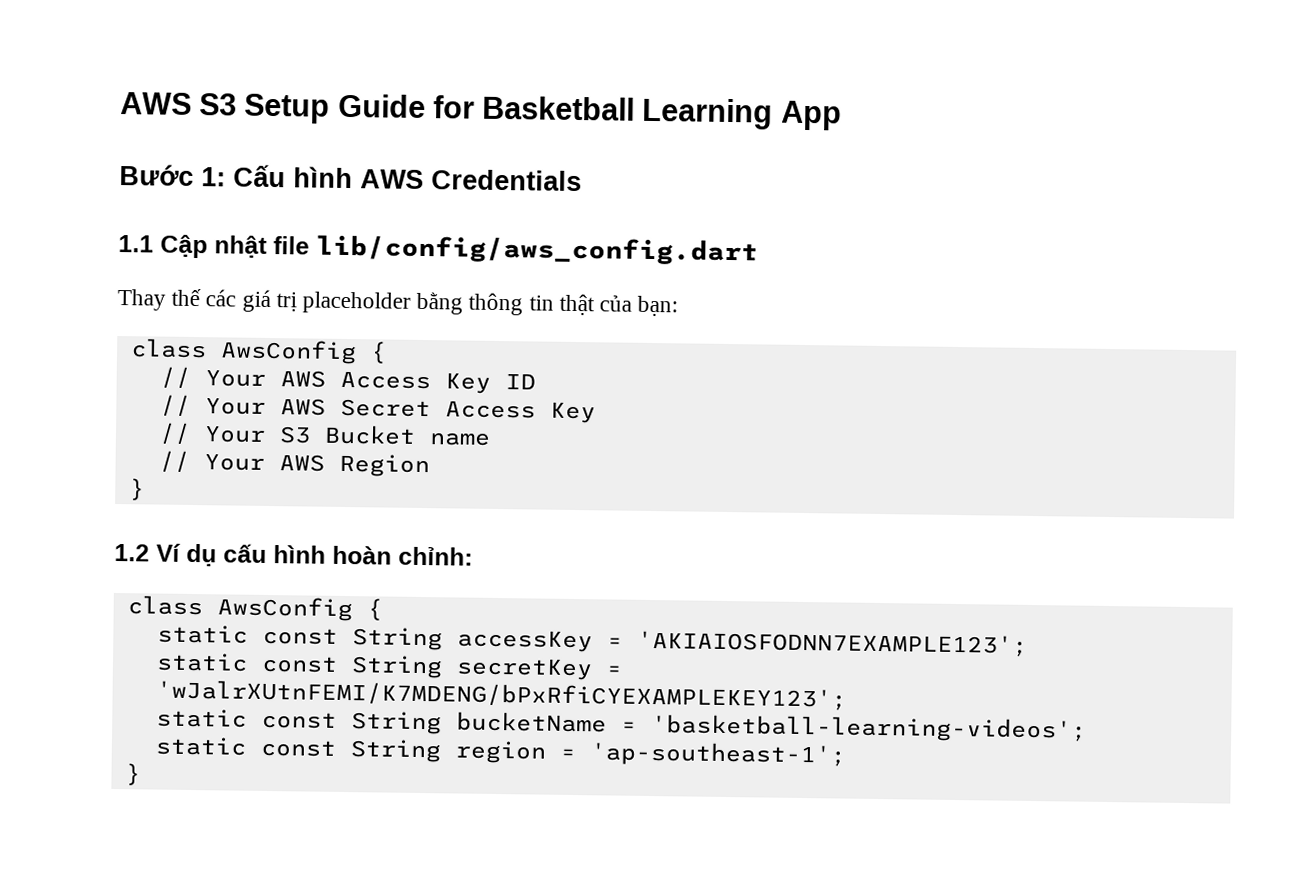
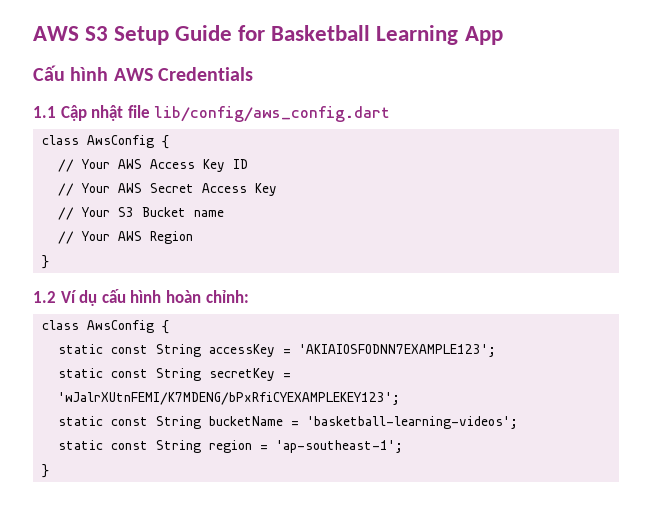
- Bước 1: Cấu hình AWS Credentials
+ Cấu hình AWS Credentials
- Thay thế các giá trị placeholder bằng thông tin thật của bạn:

